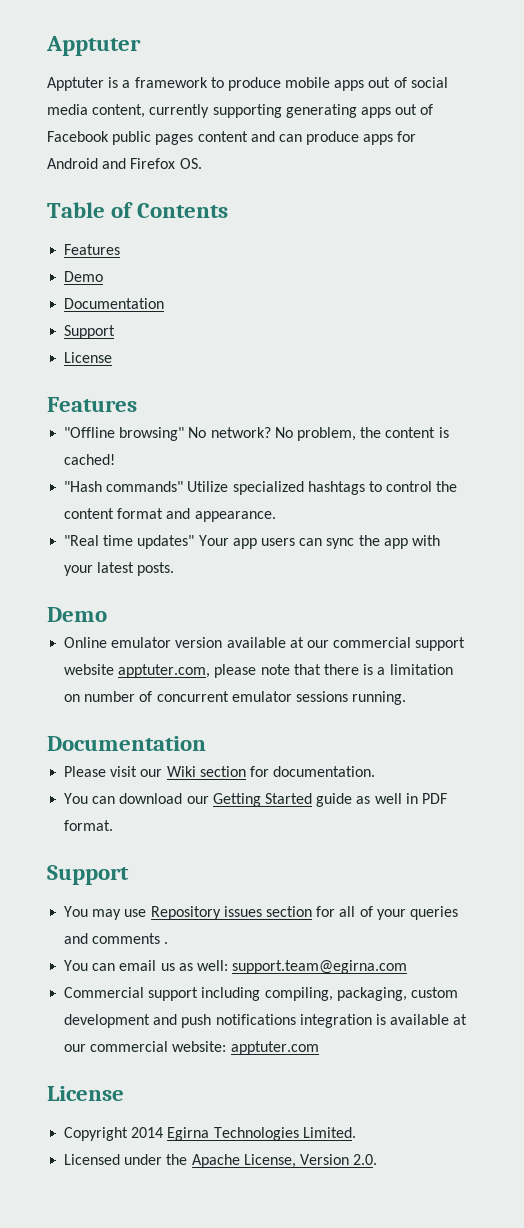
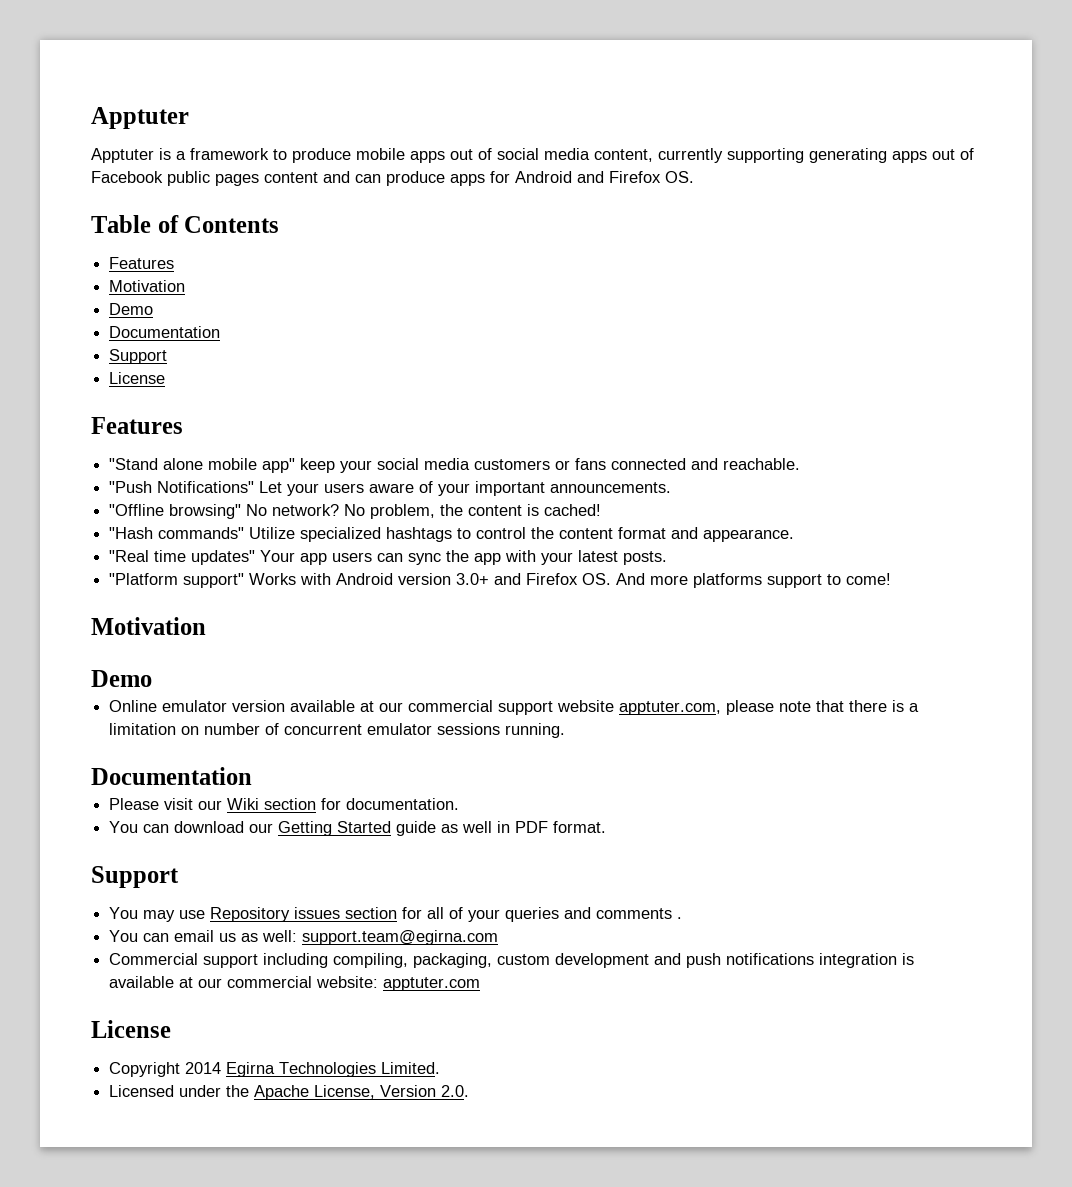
  Table of Contents
  Features
+ Motivation
+ "Stand alone mobile app" keep your social media customers or fans connected and reachable.
+ "Push Notifications" Let your users aware of your important announcements.
+ "Platform support" Works with Android version 3.0+ and Firefox OS. And more platforms support to come!
+ Motivation

